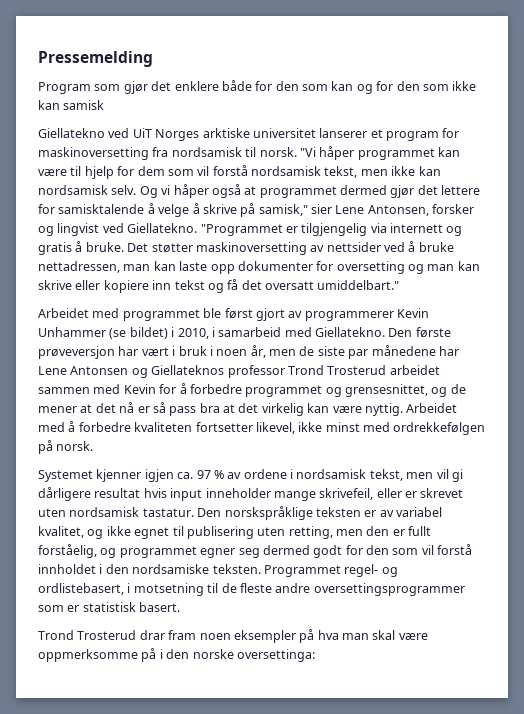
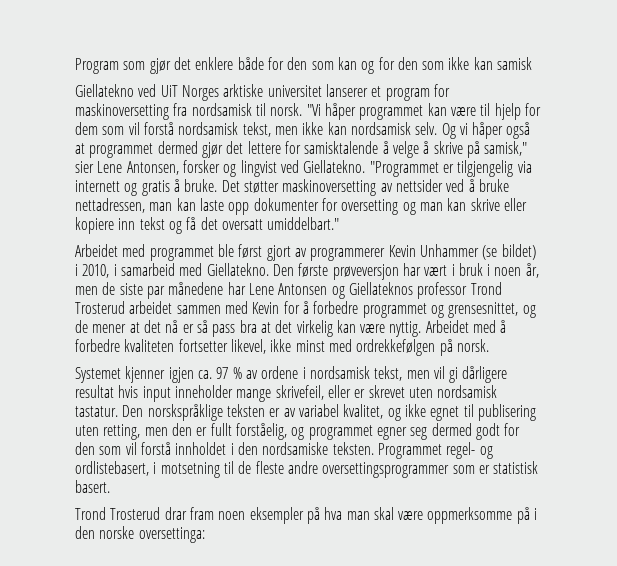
- Pressemelding

